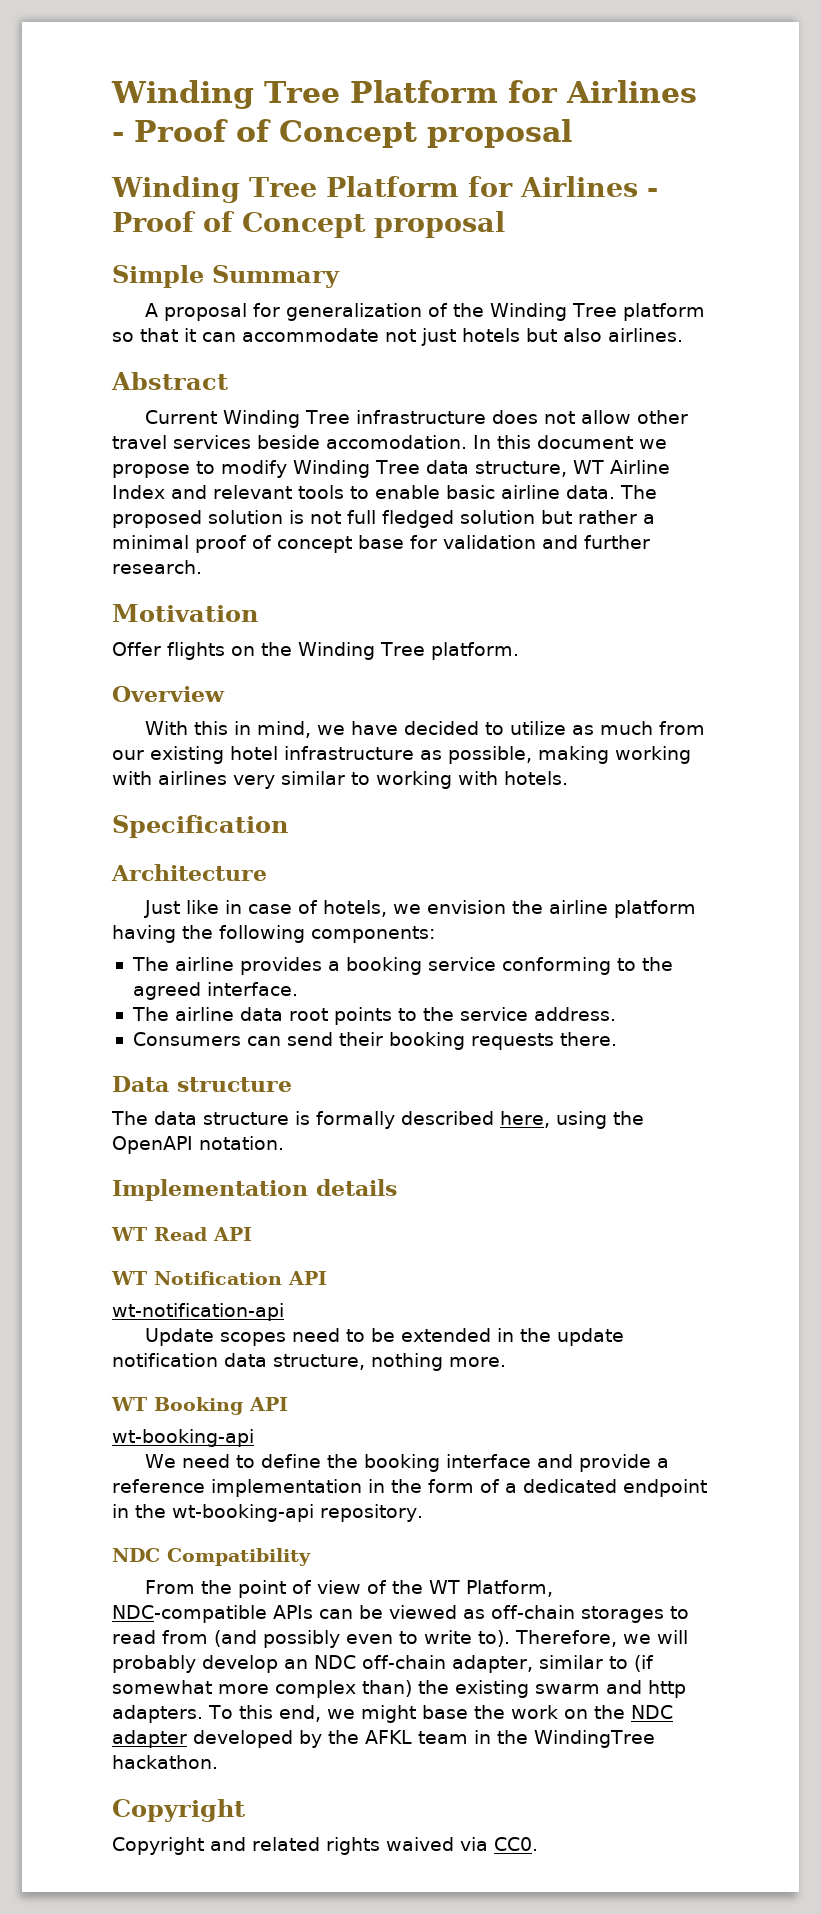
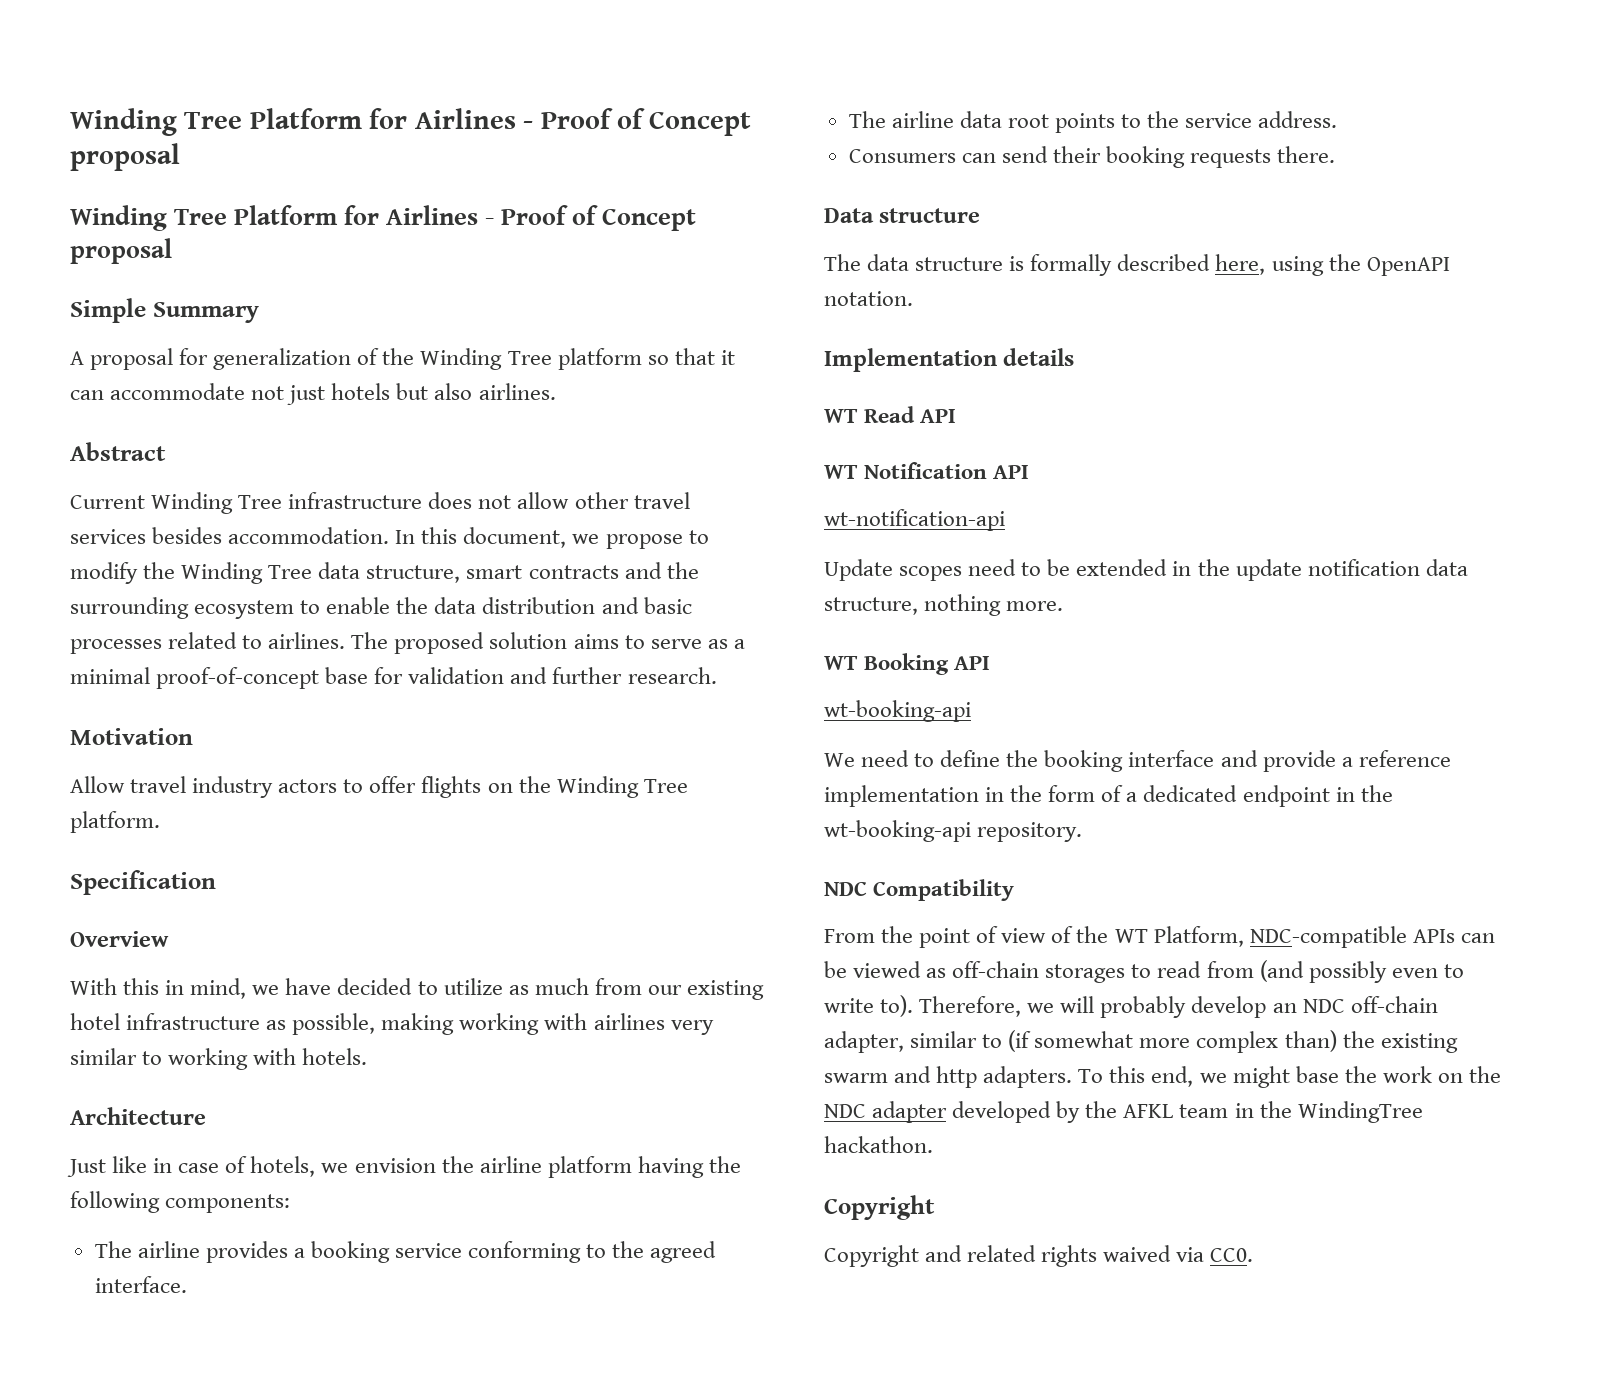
- Current Winding Tree infrastructure does not allow other travel services beside accomodation.
+ Current Winding Tree infrastructure does not allow other travel services besides accommodation.
- In this document we propose to modify Winding Tree data structure, WT Airline Index and relevant tools to enable basic airline data. The proposed solution is not full fledged solution but rather a minimal proof of concept base for validation and further research.
+ In this document, we propose to modify the Winding Tree data structure, smart contracts and the surrounding ecosystem to enable the data distribution and basic processes related to airlines. The proposed solution aims to serve as a minimal proof-of-concept base for validation and further research.
- Offer flights on the Winding Tree platform.
+ Allow travel industry actors to offer flights on the Winding Tree platform.
+ Specification
- Specification

